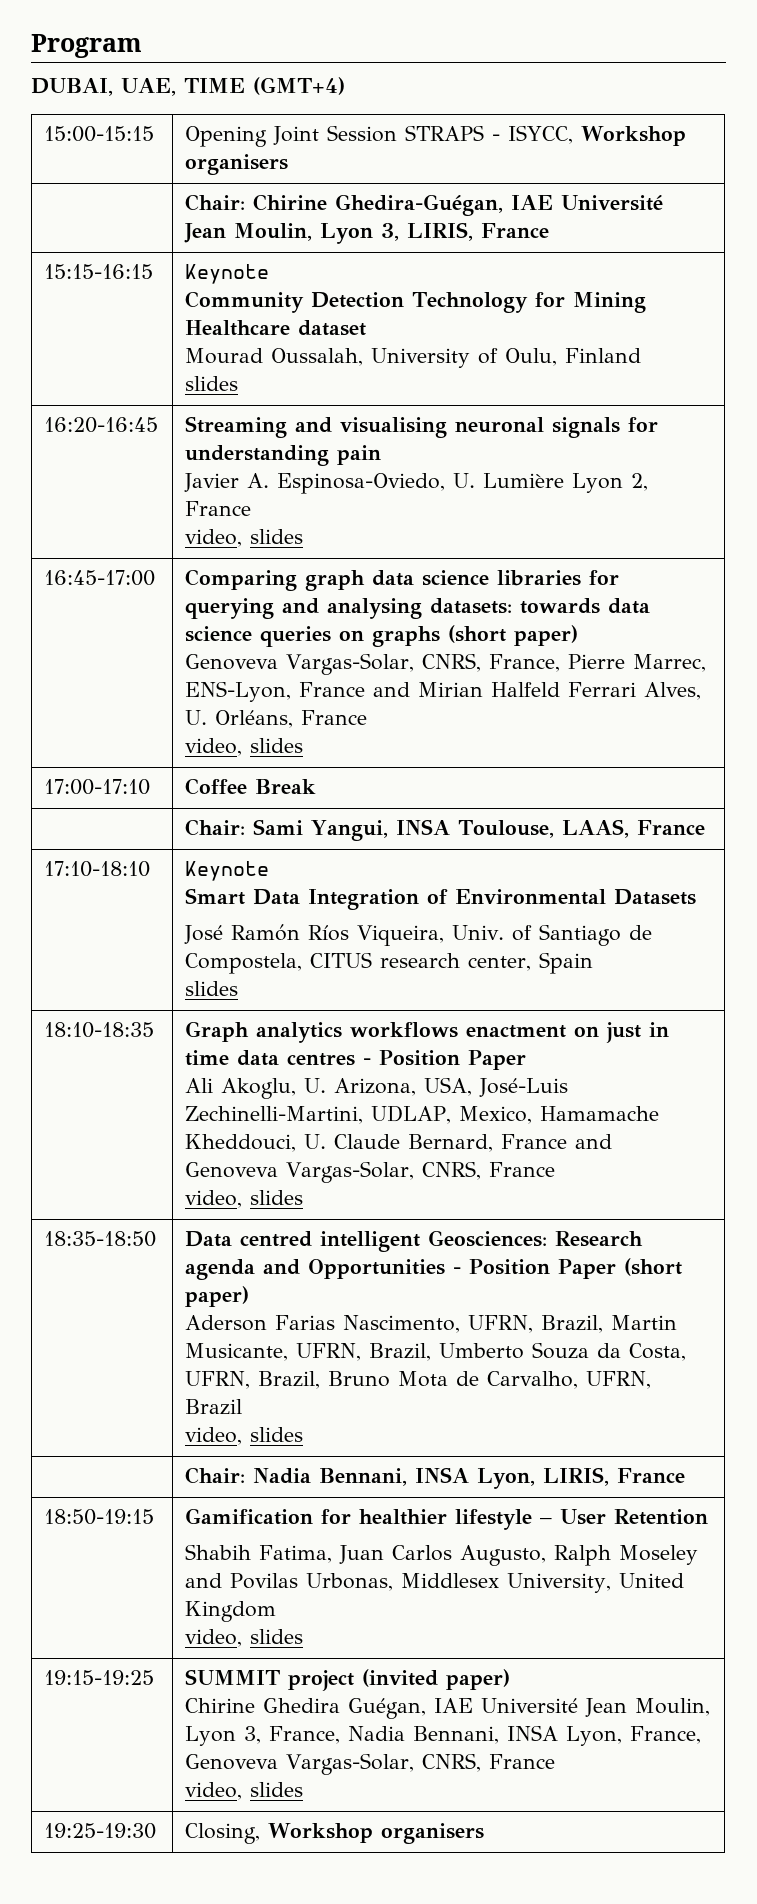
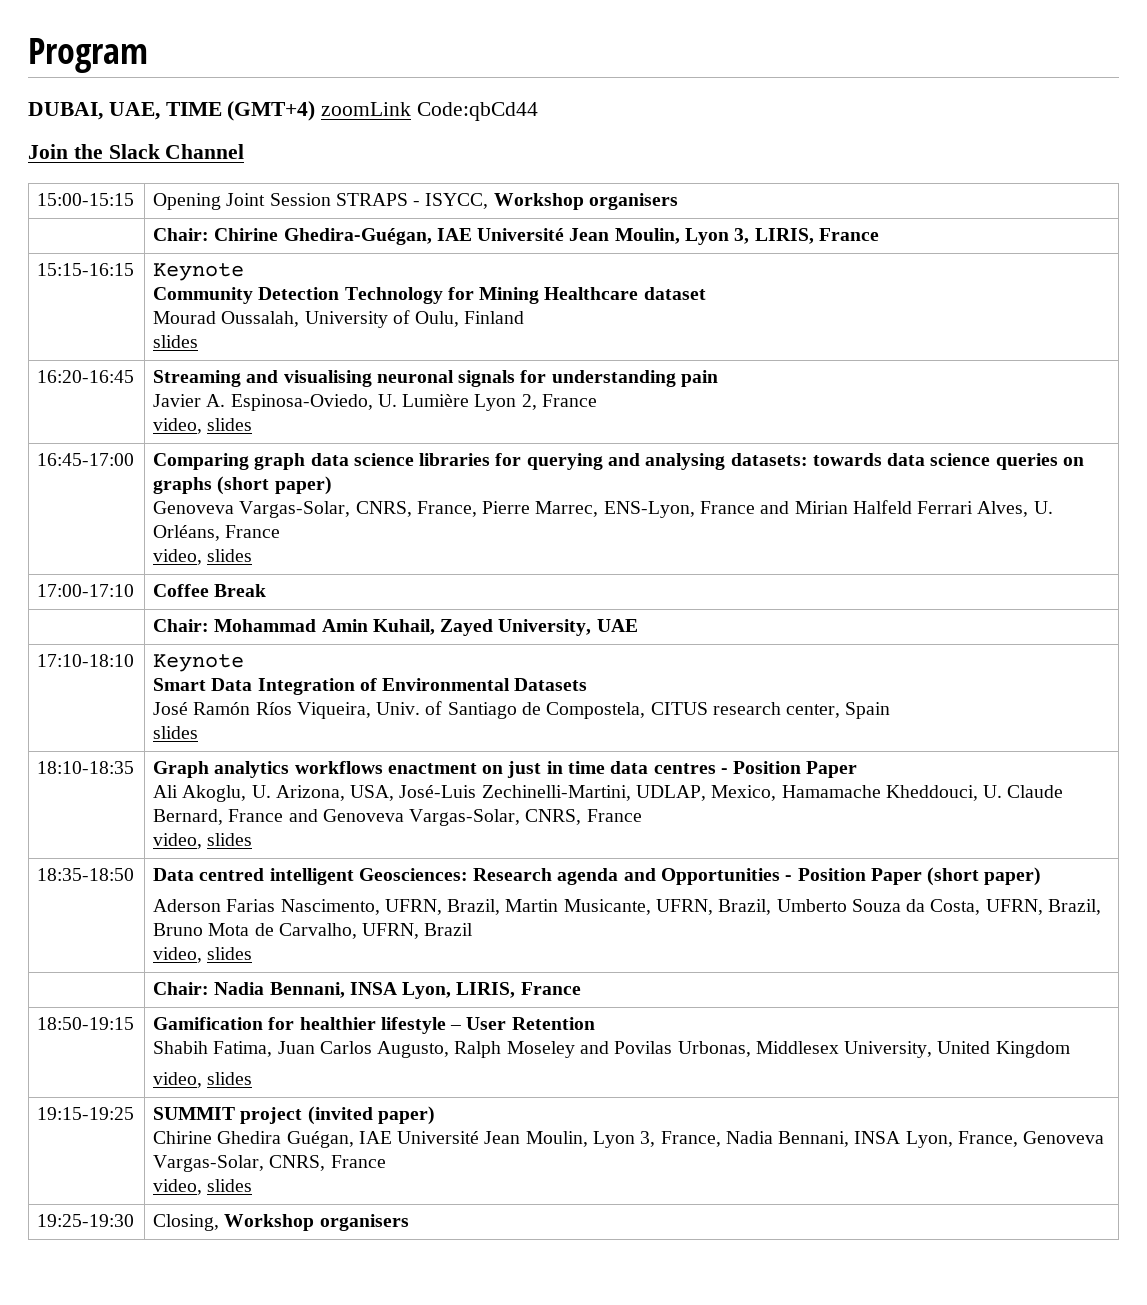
- DUBAI, UAE, TIME (GMT+4)
+ DUBAI, UAE, TIME (GMT+4) zoomLink Code:qbCd44
+ Join the Slack Channel
- | Chair: Sami Yangui, INSA Toulouse, LAAS, France
+ | Chair: Mohammad Amin Kuhail, Zayed University, UAE

